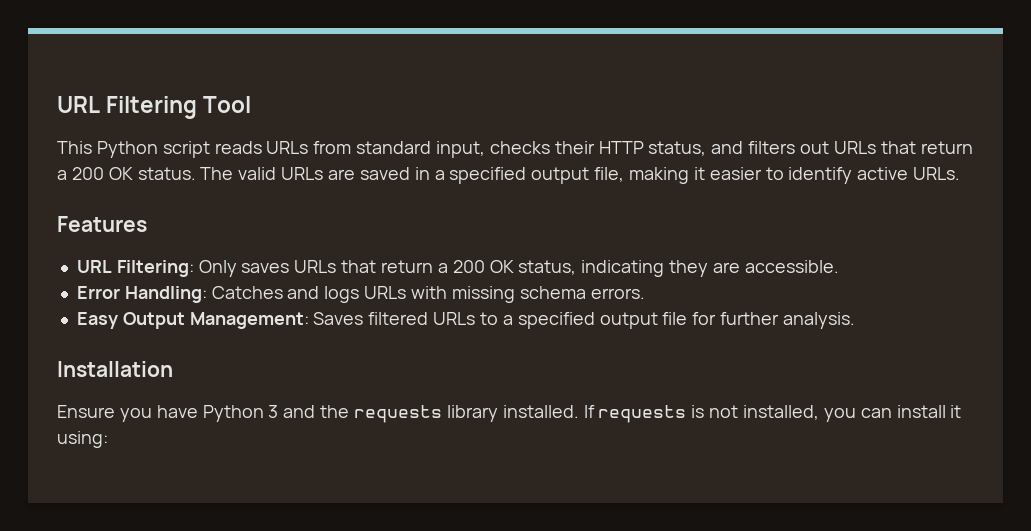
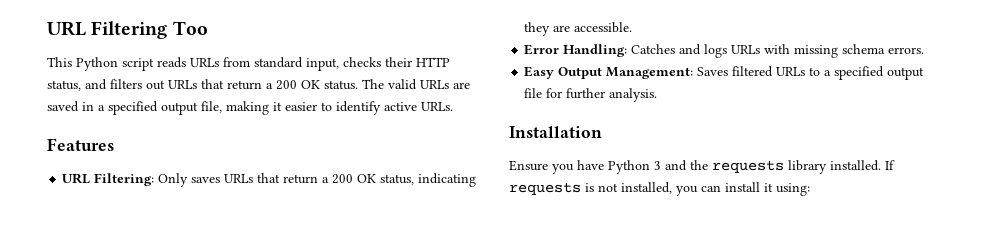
- URL Filtering Tool
+ URL Filtering Too

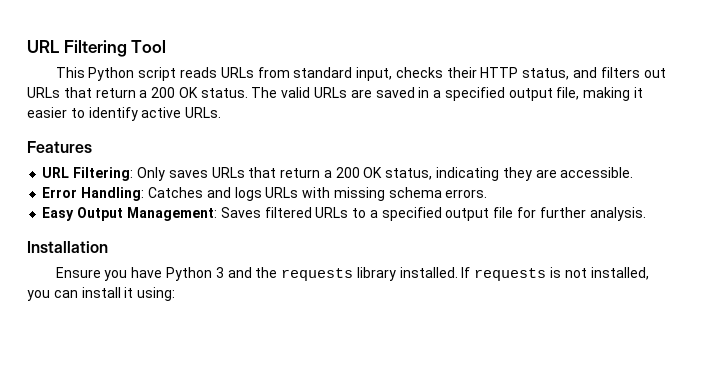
- URL Filtering Too
+ URL Filtering Tool

